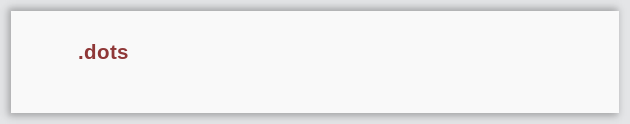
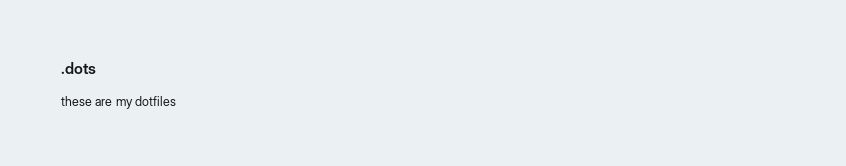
+ these are my dotfiles

